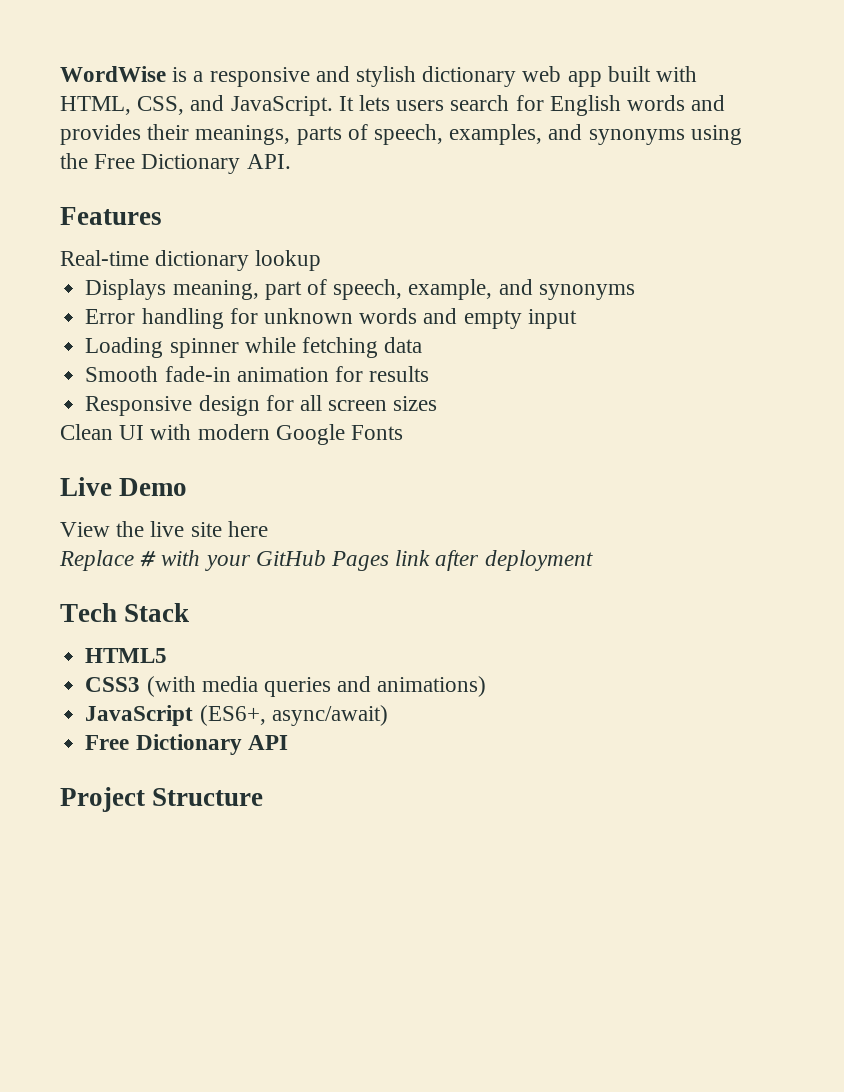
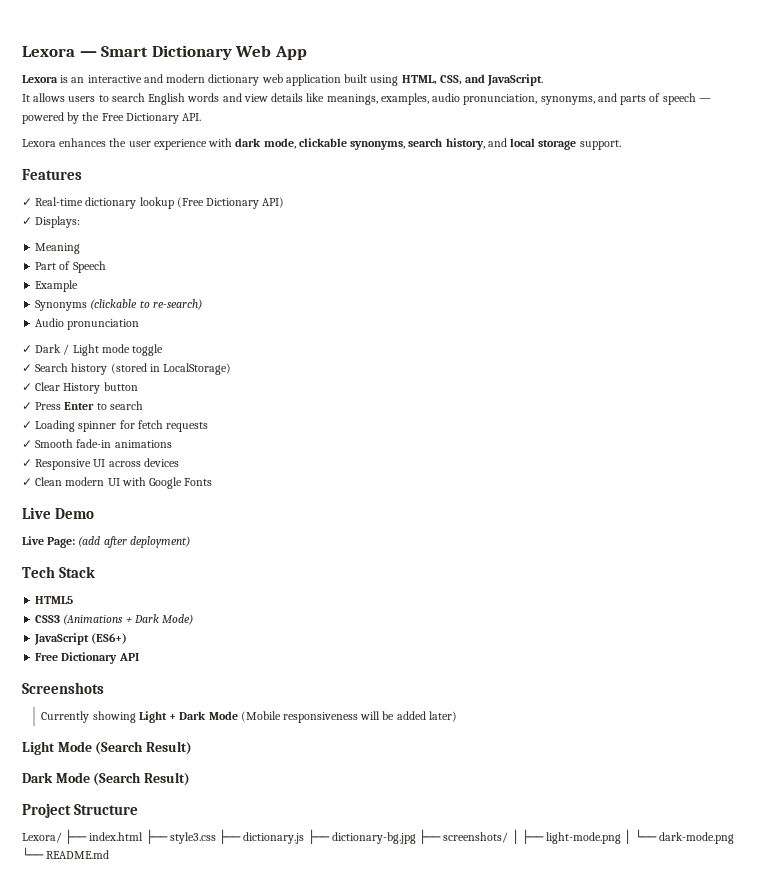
- WordWise is a responsive and stylish dictionary web app built with HTML, CSS, and JavaScript. It lets users search for English words and provides their meanings, parts of speech, examples, and synonyms using the Free Dictionary API.
+ Lexora — Smart Dictionary Web App
+ Lexora is an interactive and modern dictionary web application built using HTML, CSS, and JavaScript.
+ It allows users to search English words and view details like meanings, examples, audio pronunciation, synonyms, and parts of speech — powered by the Free Dictionary API.
+ Lexora enhances the user experience with dark mode, clickable synonyms, search history, and local storage support.
- Real-time dictionary lookup
- Displays meaning, part of speech, example, and synonyms
- Error handling for unknown words and empty input
- Loading spinner while fetching data
- Smooth fade-in animation for results
- Responsive design for all screen sizes
- Clean UI with modern Google Fonts
+ ✓ Real-time dictionary lookup (Free Dictionary API)
+ ✓ Displays:
+ Meaning
+ Part of Speech
+ Example
+ Synonyms (clickable to re-search)
+ Audio pronunciation
+ ✓ Dark / Light mode toggle
+ ✓ Search history (stored in LocalStorage)
+ ✓ Clear History button
+ ✓ Press Enter to search
+ ✓ Loading spinner for fetch requests
+ ✓ Smooth fade-in animations
+ ✓ Responsive UI across devices
+ ✓ Clean modern UI with Google Fonts
- View the live site here
- Replace # with your GitHub Pages link after deployment
+ Live Page: (add after deployment)
- CSS3 (with media queries and animations)
+ CSS3 (Animations + Dark Mode)
- JavaScript (ES6+, async/await)
+ JavaScript (ES6+)
+ Screenshots
+ Currently showing Light + Dark Mode (Mobile responsiveness will be added later)
+ Light Mode (Search Result)
+ Dark Mode (Search Result)
  Project Structure
+ Lexora/ ├── index.html ├── style3.css ├── dictionary.js ├── dictionary-bg.jpg ├── screenshots/ │ ├── light-mode.png │ └── dark-mode.png └── README.md

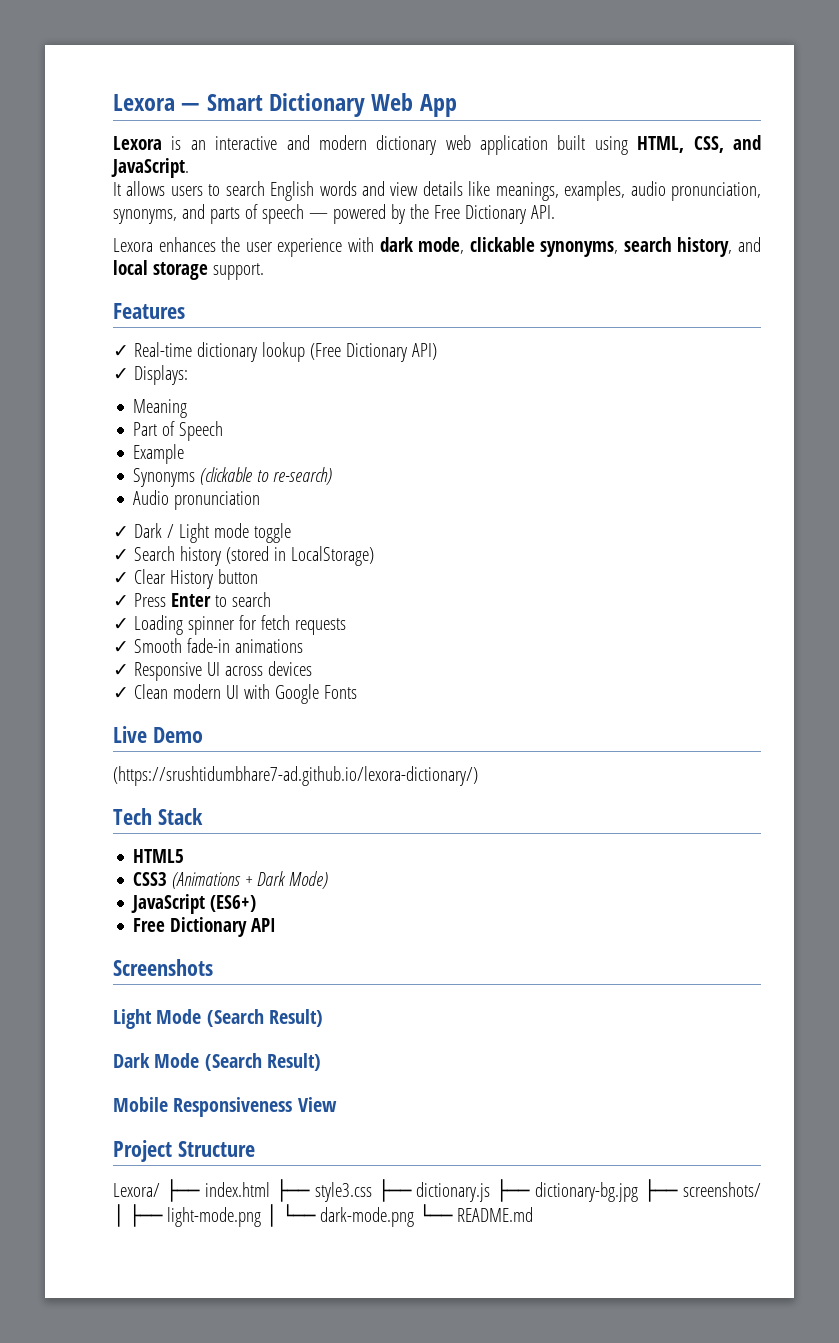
- Live Page: (add after deployment)
+ (https://srushtidumbhare7-ad.github.io/lexora-dictionary/)
- Currently showing Light + Dark Mode (Mobile responsiveness will be added later)
+ Mobile Responsiveness View

